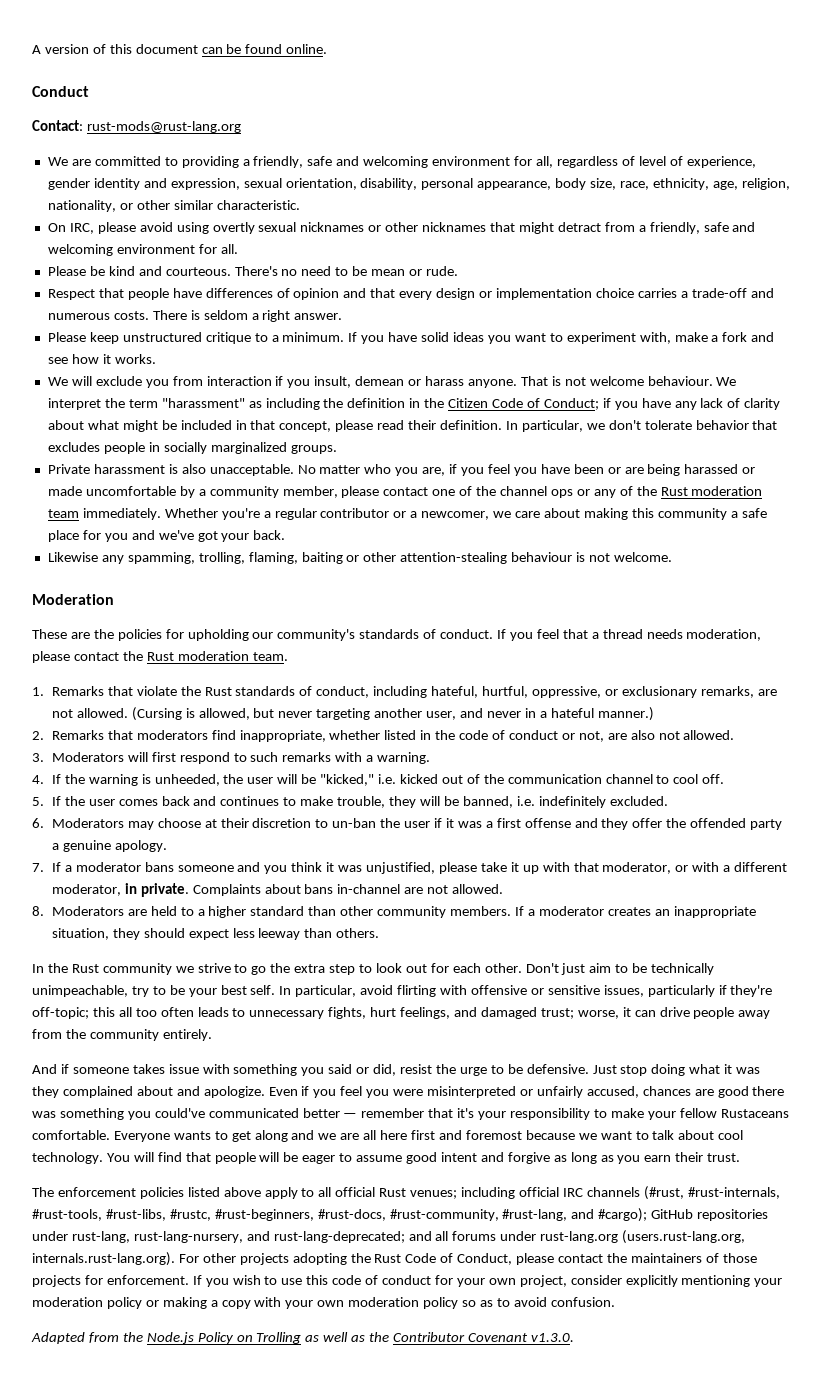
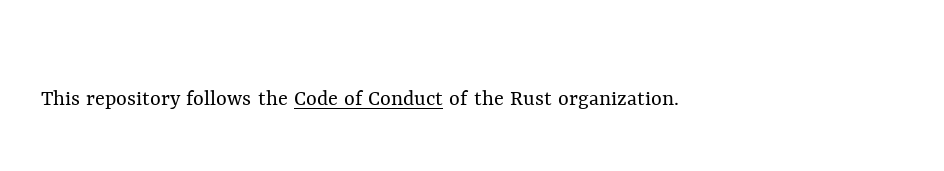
- A version of this document can be found online.
- Conduct
- Contact: rust-mods@rust-lang.org
- We are committed to providing a friendly, safe and welcoming environment for all, regardless of level of experience, gender identity and expression, sexual orientation, disability, personal appearance, body size, race, ethnicity, age, religion, nationality, or other similar characteristic.
- On IRC, please avoid using overtly sexual nicknames or other nicknames that might detract from a friendly, safe and welcoming environment for all.
- Please be kind and courteous. There's no need to be mean or rude.
- Respect that people have differences of opinion and that every design or implementation choice carries a trade-off and numerous costs. There is seldom a right answer.
- Please keep unstructured critique to a minimum. If you have solid ideas you want to experiment with, make a fork and see how it works.
- We will exclude you from interaction if you insult, demean or harass anyone. That is not welcome behaviour. We interpret the term "harassment" as including the definition in the Citizen Code of Conduct; if you have any lack of clarity about what might be included in that concept, please read their definition. In particular, we don't tolerate behavior that excludes people in socially marginalized groups.
- Private harassment is also unacceptable. No matter who you are, if you feel you have been or are being harassed or made uncomfortable by a community member, please contact one of the channel ops or any of the Rust moderation team immediately. Whether you're a regular contributor or a newcomer, we care about making this community a safe place for you and we've got your back.
- Likewise any spamming, trolling, flaming, baiting or other attention-stealing behaviour is not welcome.
- Moderation
- These are the policies for upholding our community's standards of conduct. If you feel that a thread needs moderation, please contact the Rust moderation team.
- 1. Remarks that violate the Rust standards of conduct, including hateful, hurtful, oppressive, or exclusionary remarks, are not allowed. (Cursing is allowed, but never targeting another user, and never in a hateful manner.)
- 2. Remarks that moderators find inappropriate, whether listed in the code of conduct or not, are also not allowed.
- 3. Moderators will first respond to such remarks with a warning.
- 4. If the warning is unheeded, the user will be "kicked," i.e. kicked out of the communication channel to cool off.
- 5. If the user comes back and continues to make trouble, they will be banned, i.e. indefinitely excluded.
- 6. Moderators may choose at their discretion to un-ban the user if it was a first offense and they offer the offended party a genuine apology.
- 7. If a moderator bans someone and you think it was unjustified, please take it up with that moderator, or with a different moderator, in private. Complaints about bans in-channel are not allowed.
- 8. Moderators are held to a higher standard than other community members. If a moderator creates an inappropriate situation, they should expect less leeway than others.
- In the Rust community we strive to go the extra step to look out for each other. Don't just aim to be technically unimpeachable, try to be your best self. In particular, avoid flirting with offensive or sensitive issues, particularly if they're off-topic; this all too often leads to unnecessary fights, hurt feelings, and damaged trust; worse, it can drive people away from the community entirely.
- And if someone takes issue with something you said or did, resist the urge to be defensive. Just stop doing what it was they complained about and apologize. Even if you feel you were misinterpreted or unfairly accused, chances are good there was something you could've communicated better — remember that it's your responsibility to make your fellow Rustaceans comfortable. Everyone wants to get along and we are all here first and foremost because we want to talk about cool technology. You will find that people will be eager to assume good intent and forgive as long as you earn their trust.
- The enforcement policies listed above apply to all official Rust venues; including official IRC channels (#rust, #rust-internals, #rust-tools, #rust-libs, #rustc, #rust-beginners, #rust-docs, #rust-community, #rust-lang, and #cargo); GitHub repositories under rust-lang, rust-lang-nursery, and rust-lang-deprecated; and all forums under rust-lang.org (users.rust-lang.org, internals.rust-lang.org). For other projects adopting the Rust Code of Conduct, please contact the maintainers of those projects for enforcement. If you wish to use this code of conduct for your own project, consider explicitly mentioning your moderation policy or making a copy with your own moderation policy so as to avoid confusion.
- Adapted from the Node.js Policy on Trolling as well as the Contributor Covenant v1.3.0.
+ This repository follows the Code of Conduct of the Rust organization.

